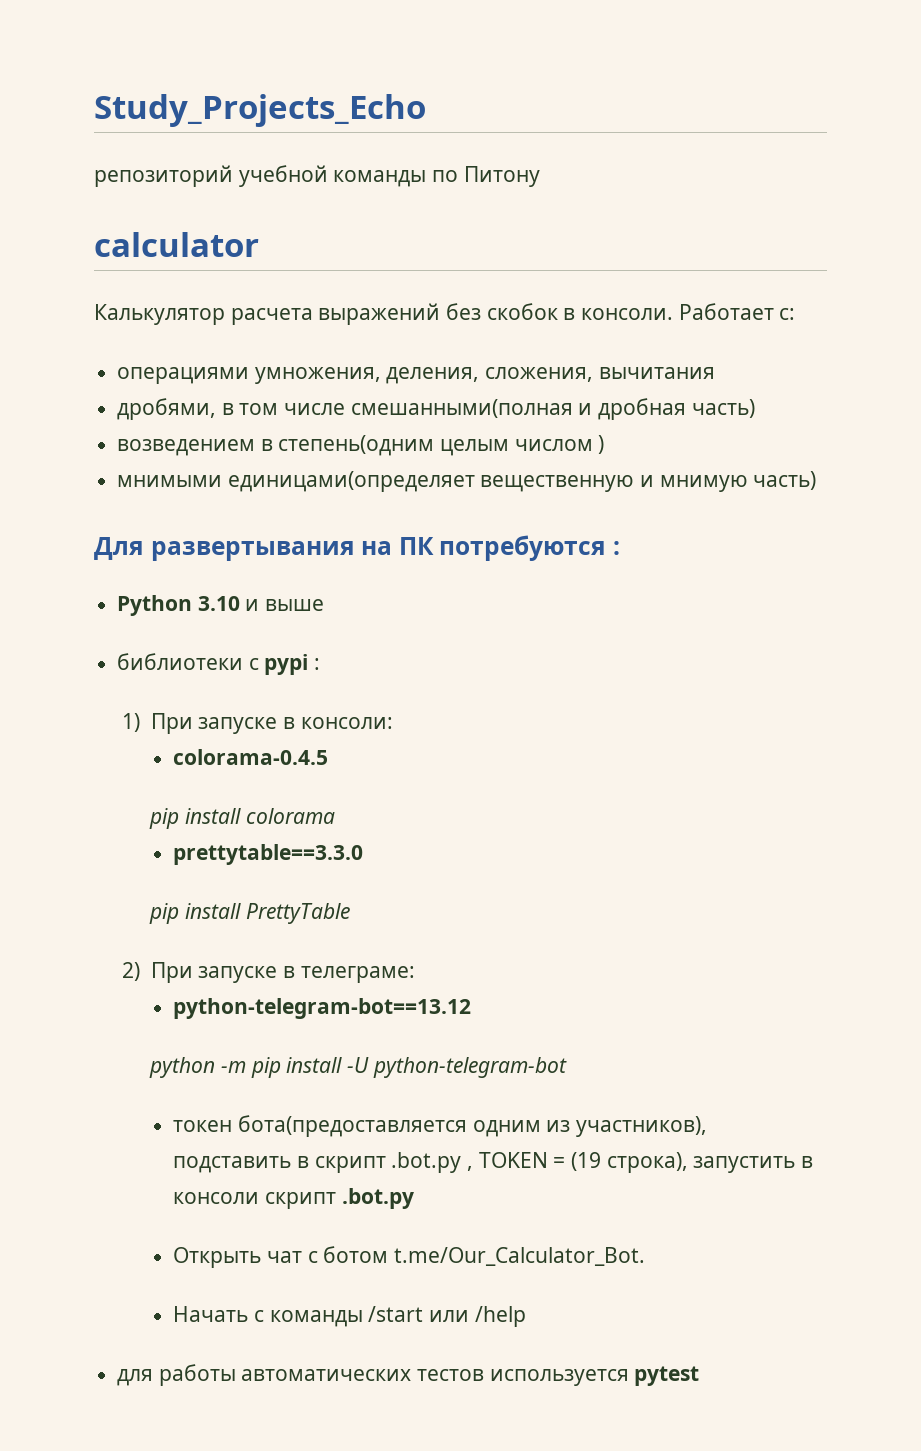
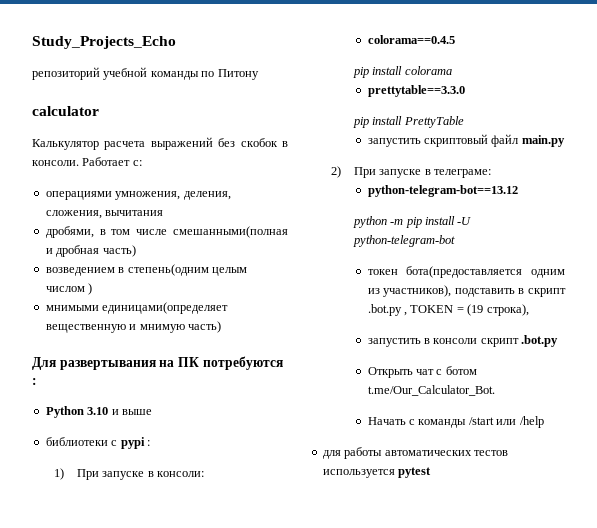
- colorama-0.4.5
+ colorama==0.4.5
+ запустить скриптовый файл main.py
- токен бота(предоставляется одним из участников), подставить в скрипт .bot.py , TOKEN = (19 строка), запустить в консоли скрипт .bot.py
+ токен бота(предоставляется одним из участников), подставить в скрипт .bot.py , TOKEN = (19 строка),
+ запустить в консоли скрипт .bot.py

